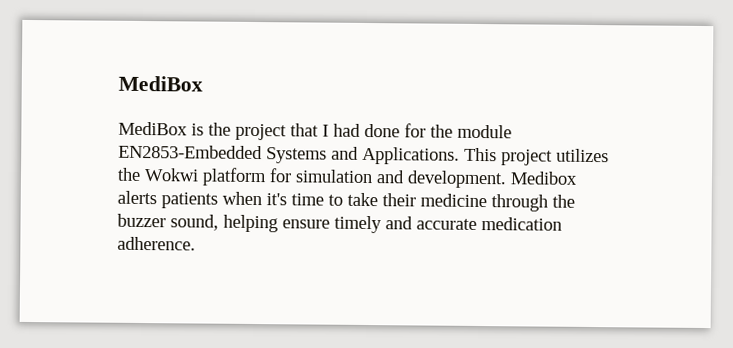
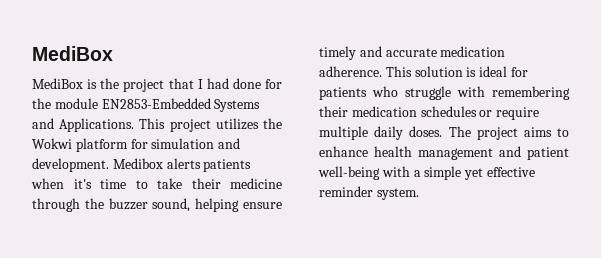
+ This solution is ideal for patients who struggle with remembering their medication schedules or require multiple daily doses. The project aims to enhance health management and patient well-being with a simple yet effective reminder system.

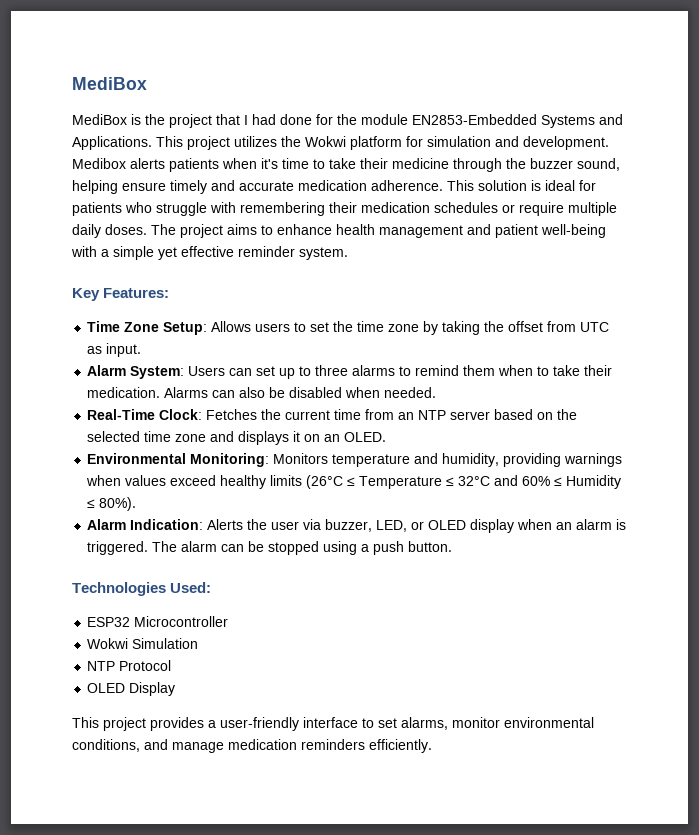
+ Key Features:
+ Time Zone Setup: Allows users to set the time zone by taking the offset from UTC as input.
+ Alarm System: Users can set up to three alarms to remind them when to take their medication. Alarms can also be disabled when needed.
+ Real-Time Clock: Fetches the current time from an NTP server based on the selected time zone and displays it on an OLED.
+ Environmental Monitoring: Monitors temperature and humidity, providing warnings when values exceed healthy limits (26°C ≤ Temperature ≤ 32°C and 60% ≤ Humidity ≤ 80%).
+ Alarm Indication: Alerts the user via buzzer, LED, or OLED display when an alarm is triggered. The alarm can be stopped using a push button.
+ Technologies Used:
+ ESP32 Microcontroller
+ Wokwi Simulation
+ NTP Protocol
+ OLED Display
+ This project provides a user-friendly interface to set alarms, monitor environmental conditions, and manage medication reminders efficiently.

